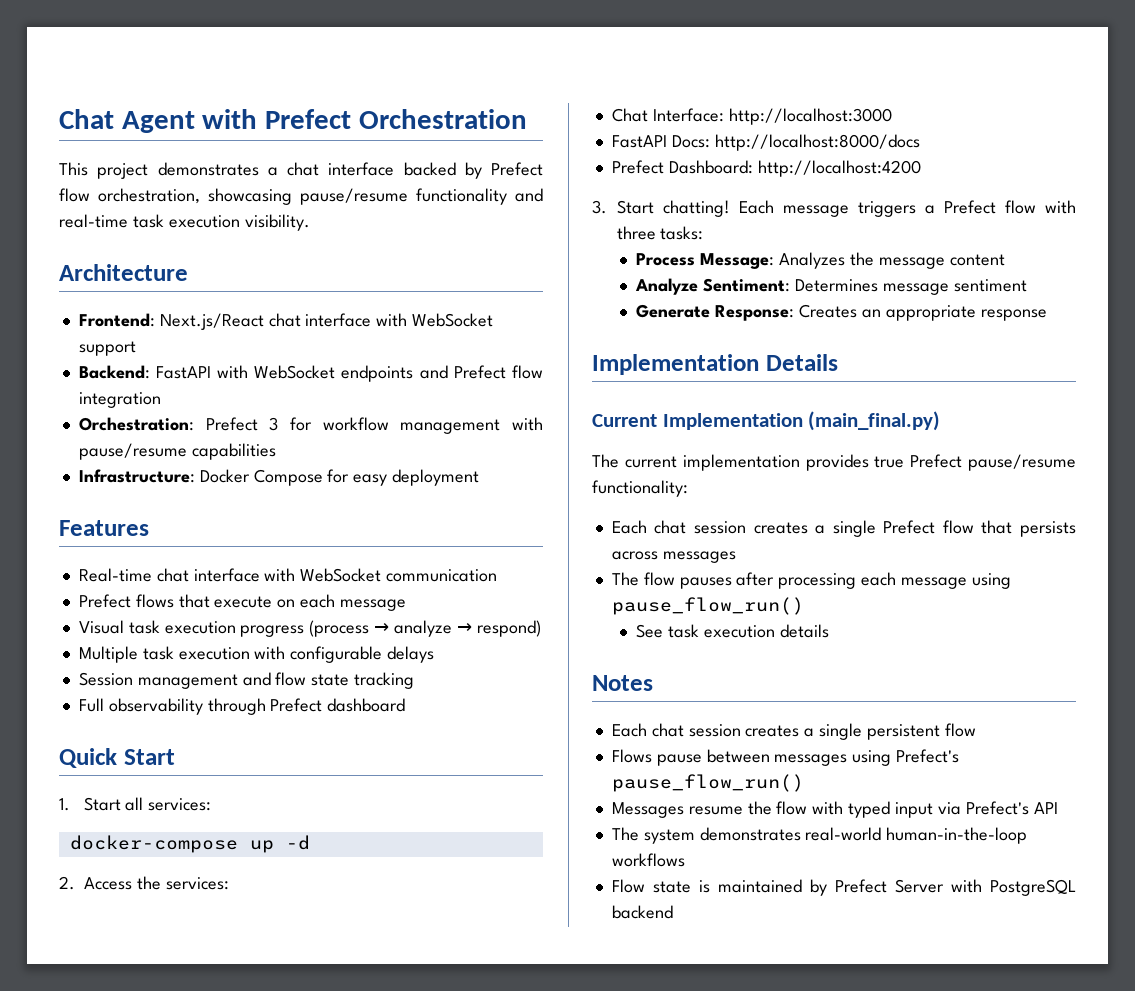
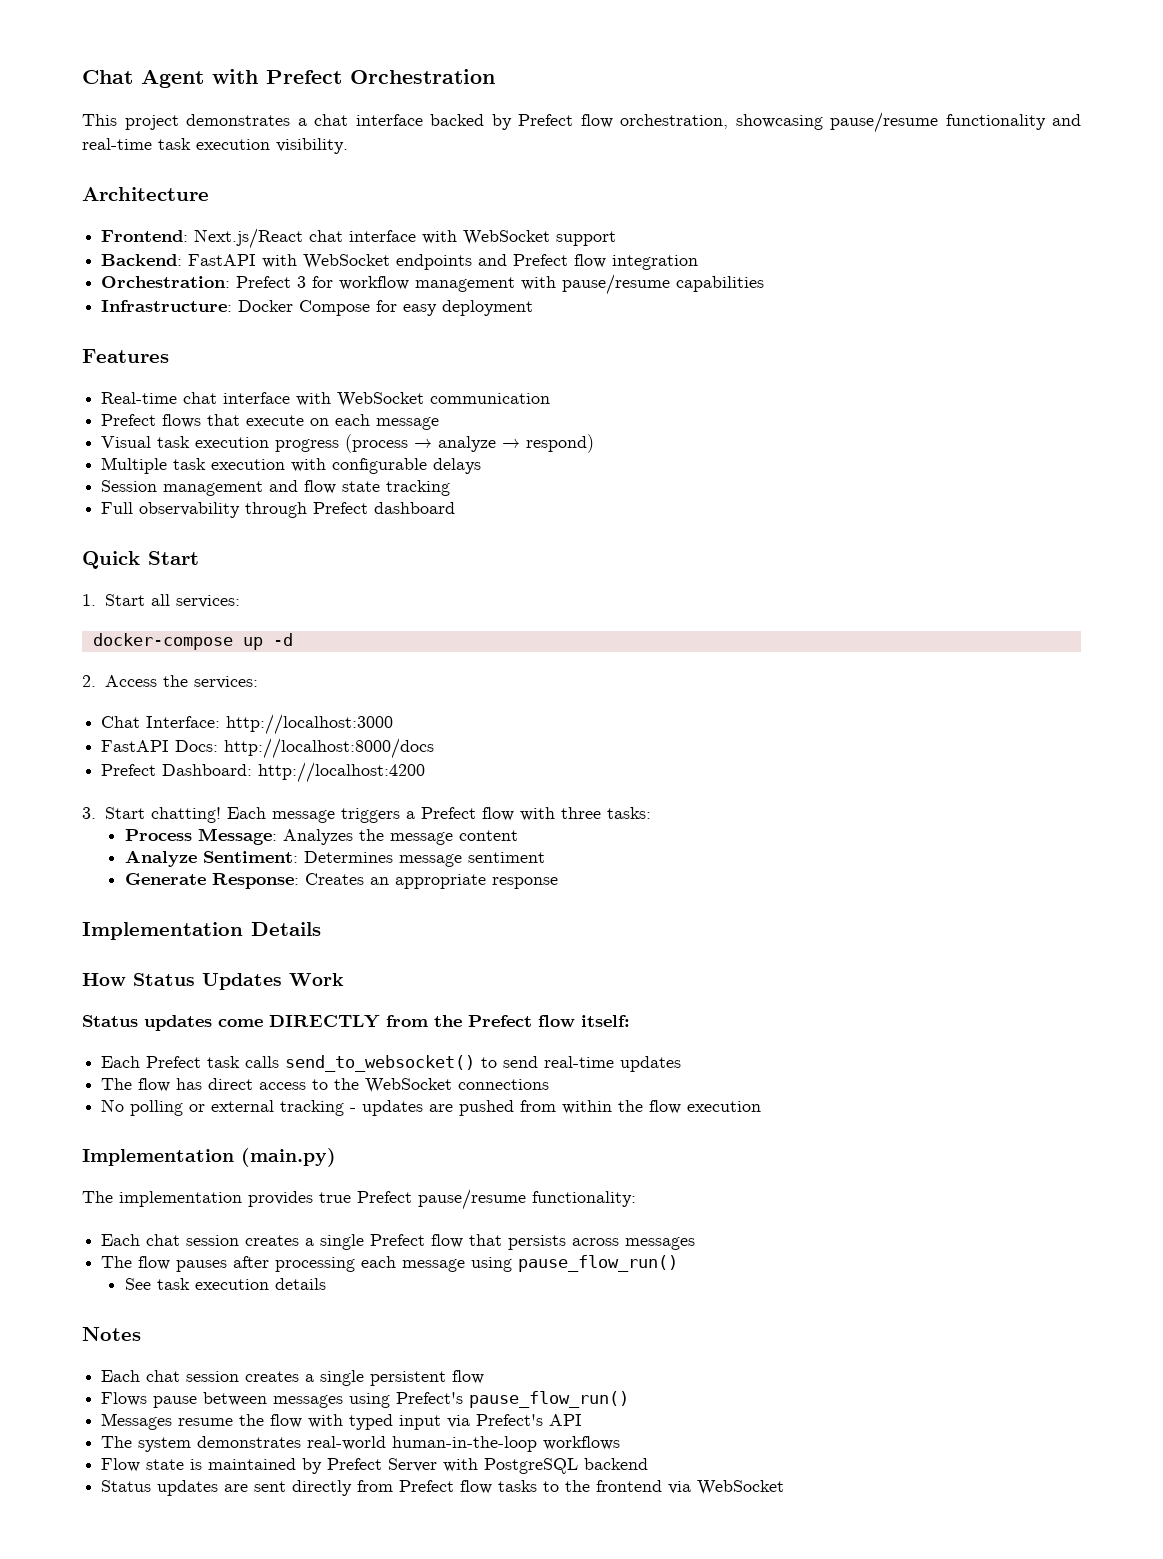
- Current Implementation (main_final.py)
- The current implementation provides true Prefect pause/resume functionality:
+ How Status Updates Work
+ Status updates come DIRECTLY from the Prefect flow itself:
+ Each Prefect task calls send_to_websocket() to send real-time updates
+ The flow has direct access to the WebSocket connections
+ No polling or external tracking - updates are pushed from within the flow execution
+ Implementation (main.py)
+ The implementation provides true Prefect pause/resume functionality:
+ Status updates are sent directly from Prefect flow tasks to the frontend via WebSocket

